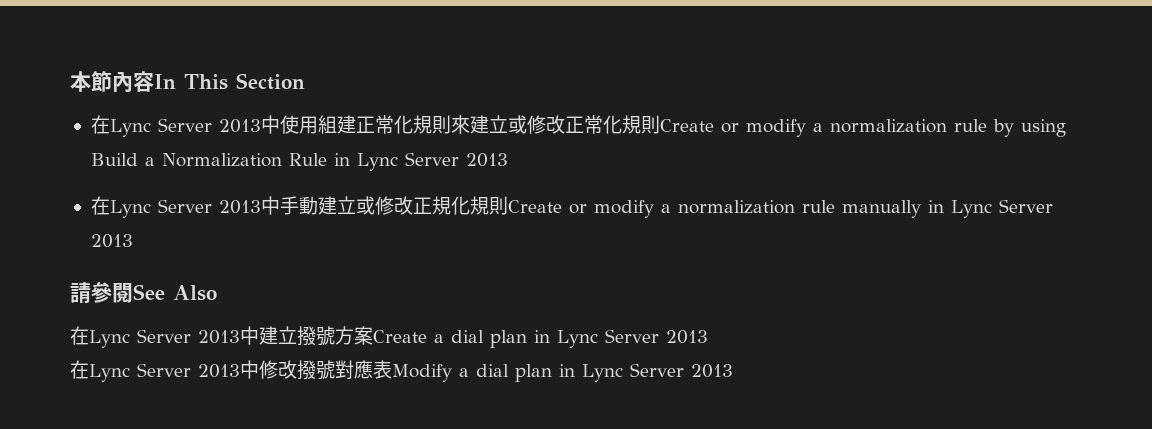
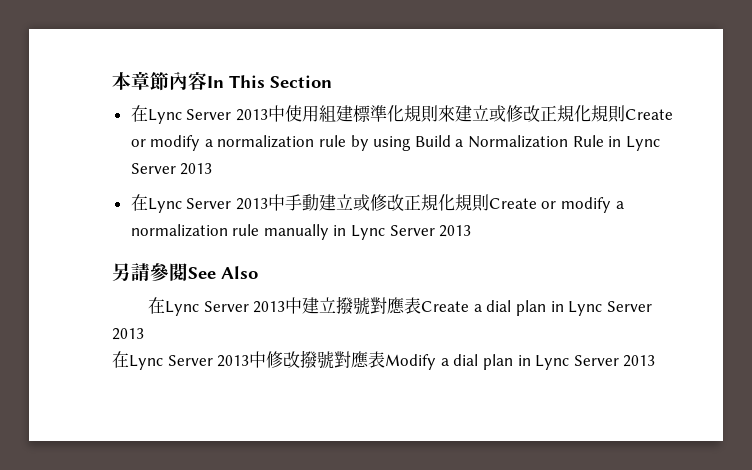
- 本節內容In This Section
+ 本章節內容In This Section
- 在Lync Server 2013中使用組建正常化規則來建立或修改正常化規則Create or modify a normalization rule by using Build a Normalization Rule in Lync Server 2013
+ 在Lync Server 2013中使用組建標準化規則來建立或修改正規化規則Create or modify a normalization rule by using Build a Normalization Rule in Lync Server 2013
- 請參閱See Also
+ 另請參閱See Also
- 在Lync Server 2013中建立撥號方案Create a dial plan in Lync Server 2013
+ 在Lync Server 2013中建立撥號對應表Create a dial plan in Lync Server 2013

